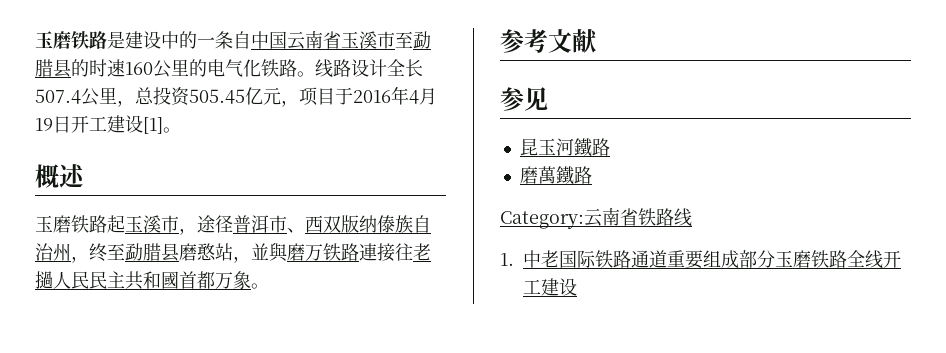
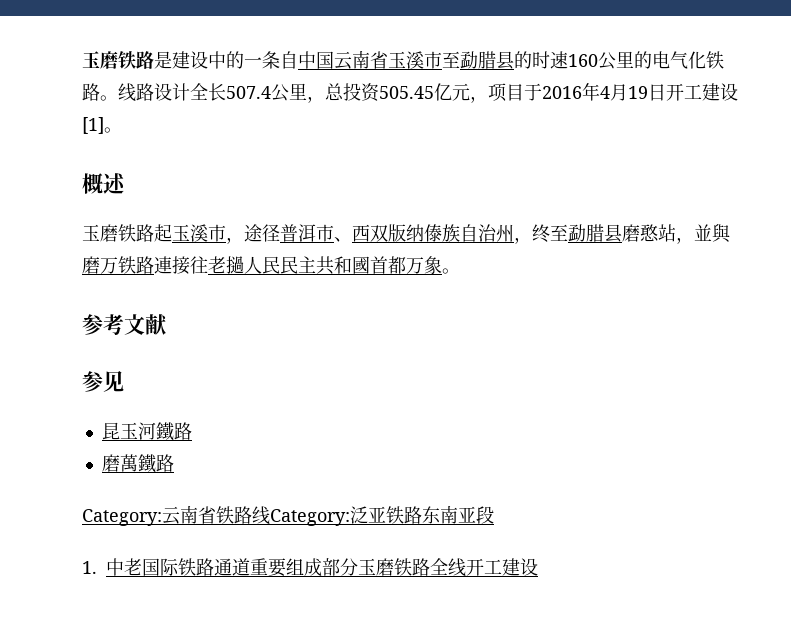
- Category:云南省铁路线
+ Category:云南省铁路线Category:泛亚铁路东南亚段

